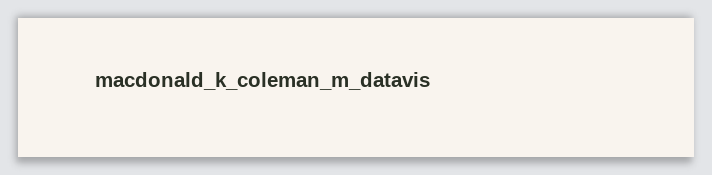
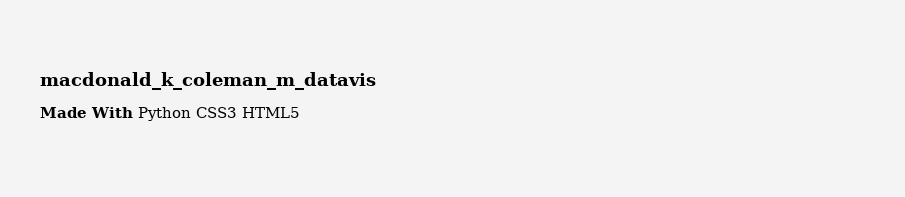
+ Made With Python CSS3 HTML5

